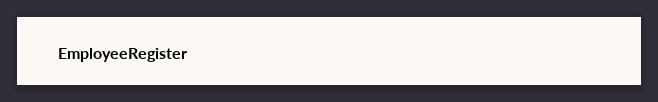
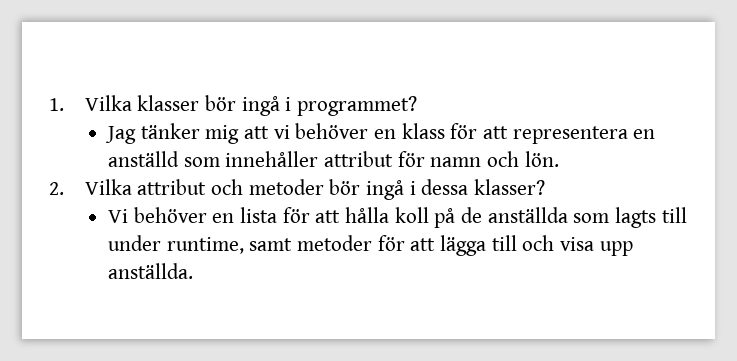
- EmployeeRegister
+ 1. Vilka klasser bör ingå i programmet?
+ Jag tänker mig att vi behöver en klass för att representera en anställd som innehåller attribut för namn och lön.
+ 2. Vilka attribut och metoder bör ingå i dessa klasser?
+ Vi behöver en lista för att hålla koll på de anställda som lagts till under runtime, samt metoder för att lägga till och visa upp anställda.

